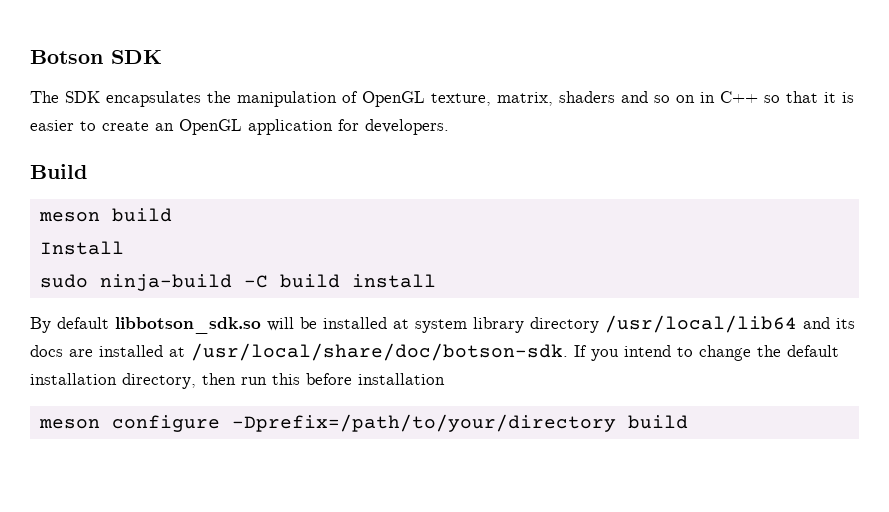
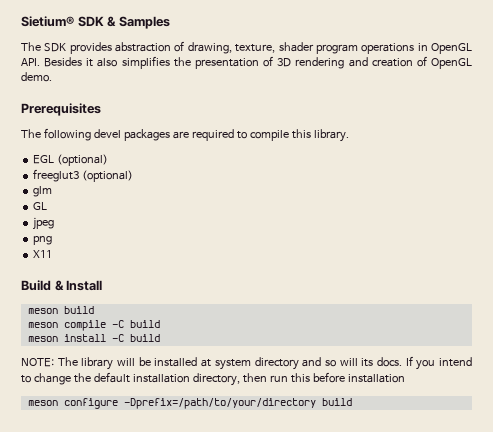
- Botson SDK
+ Sietium® SDK & Samples
- The SDK encapsulates the manipulation of OpenGL texture, matrix, shaders and so on in C++ so that it is easier to create an OpenGL application for developers.
+ The SDK provides abstraction of drawing, texture, shader program operations in OpenGL API. Besides it also simplifies the presentation of 3D rendering and creation of OpenGL demo.
+ Prerequisites
+ The following devel packages are required to compile this library.
+ EGL (optional)
+ freeglut3 (optional)
+ glm
+ GL
+ jpeg
+ png
+ X11
- Build
+ Build & Install
- Install
- sudo ninja-build -C build install
- By default libbotson_sdk.so will be installed at system library directory /usr/local/lib64 and its docs are installed at /usr/local/share/doc/botson-sdk.
+ meson compile -C build
+ meson install -C build
+ NOTE: The library will be installed at system directory and so will its docs.

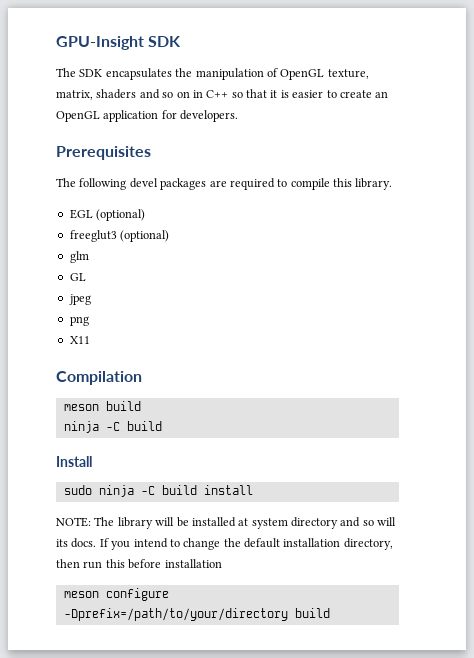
- Sietium® SDK & Samples
+ GPU-Insight SDK
- The SDK provides abstraction of drawing, texture, shader program operations in OpenGL API. Besides it also simplifies the presentation of 3D rendering and creation of OpenGL demo.
+ The SDK encapsulates the manipulation of OpenGL texture, matrix, shaders and so on in C++ so that it is easier to create an OpenGL application for developers.
- Build & Install
+ Compilation
  meson build
- meson compile -C build
- meson install -C build
+ ninja -C build
+ Install
+ sudo ninja -C build install

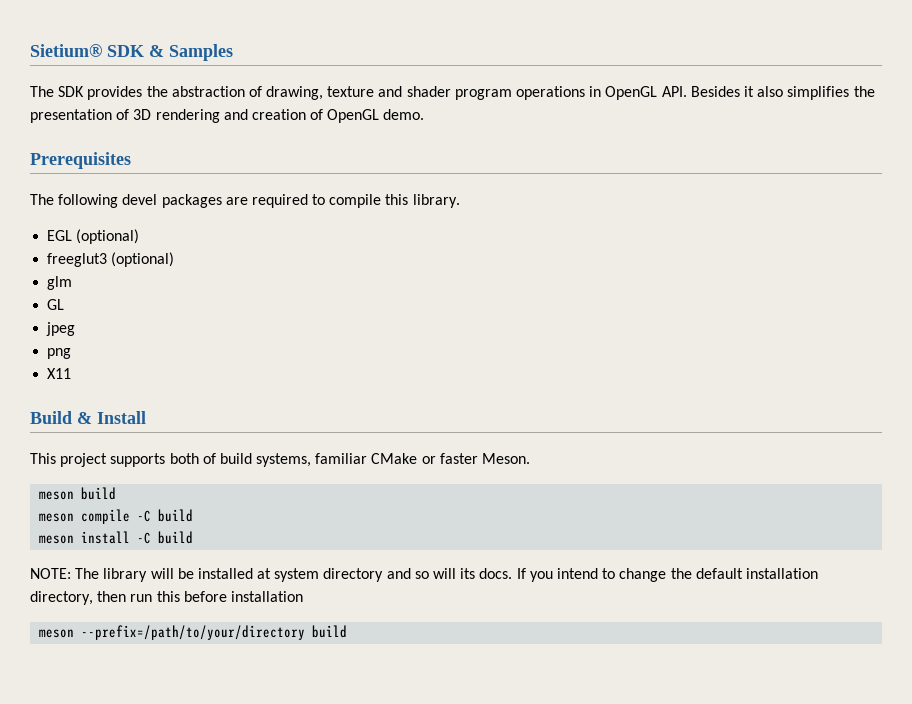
- GPU-Insight SDK
+ Sietium® SDK & Samples
- The SDK encapsulates the manipulation of OpenGL texture, matrix, shaders and so on in C++ so that it is easier to create an OpenGL application for developers.
+ The SDK provides the abstraction of drawing, texture and shader program operations in OpenGL API. Besides it also simplifies the presentation of 3D rendering and creation of OpenGL demo.
- Compilation
+ Build & Install
+ This project supports both of build systems, familiar CMake or faster Meson.
  meson build
- ninja -C build
- Install
- sudo ninja -C build install
+ meson compile -C build
+ meson install -C build
- meson configure -Dprefix=/path/to/your/directory build
+ meson --prefix=/path/to/your/directory build

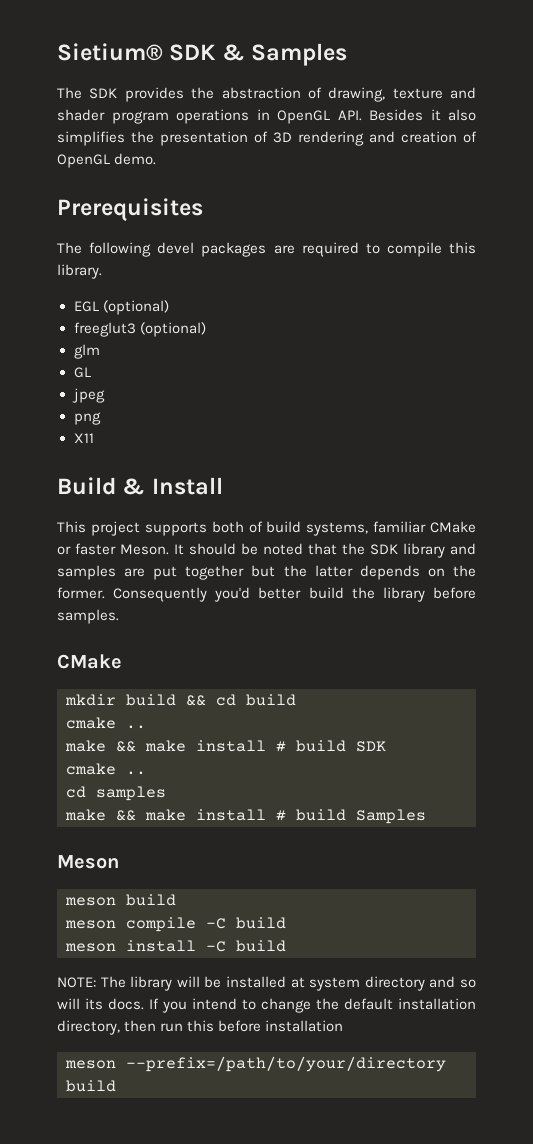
+ It should be noted that the SDK library and samples are put together but the latter depends on the former. Consequently you'd better build the library before samples.
+ CMake
+ mkdir build && cd build
+ cmake ..
+ make && make install # build SDK
+ cmake ..
+ cd samples
+ make && make install # build Samples
+ Meson

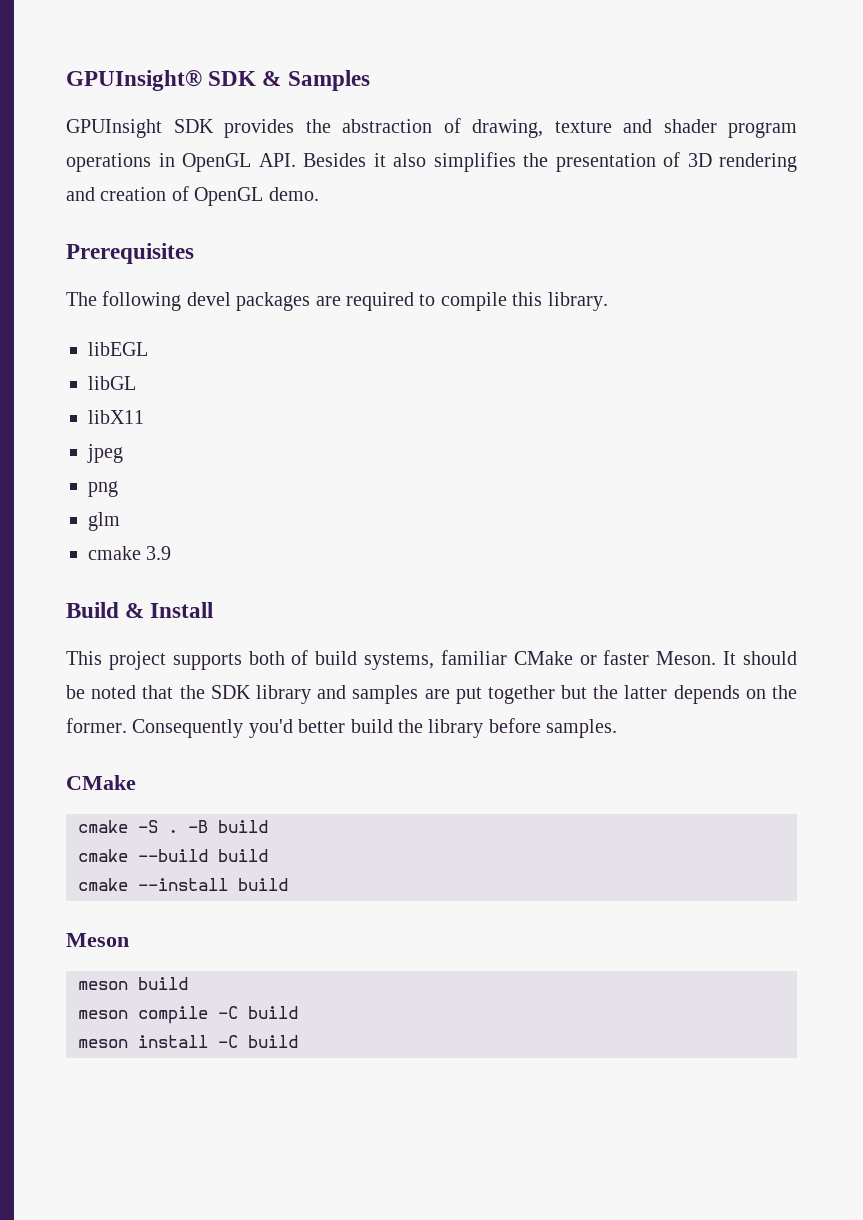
- Sietium® SDK & Samples
+ GPUInsight® SDK & Samples
- The SDK provides the abstraction of drawing, texture and shader program operations in OpenGL API. Besides it also simplifies the presentation of 3D rendering and creation of OpenGL demo.
+ GPUInsight SDK provides the abstraction of drawing, texture and shader program operations in OpenGL API. Besides it also simplifies the presentation of 3D rendering and creation of OpenGL demo.
- EGL (optional)
- freeglut3 (optional)
- glm
- GL
+ libEGL
+ libGL
+ libX11
- X11
+ glm
+ cmake 3.9
- mkdir build && cd build
- cmake ..
- make && make install # build SDK
- cmake ..
- cd samples
- make && make install # build Samples
+ cmake -S . -B build
+ cmake --build build
+ cmake --install build
- NOTE: The library will be installed at system directory and so will its docs. If you intend to change the default installation directory, then run this before installation
- meson --prefix=/path/to/your/directory build

